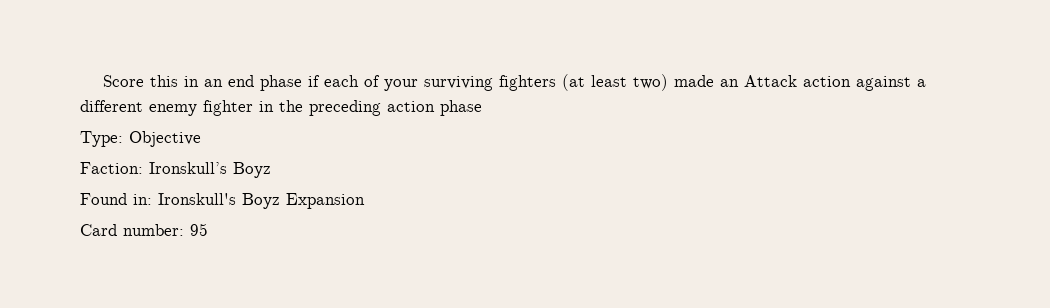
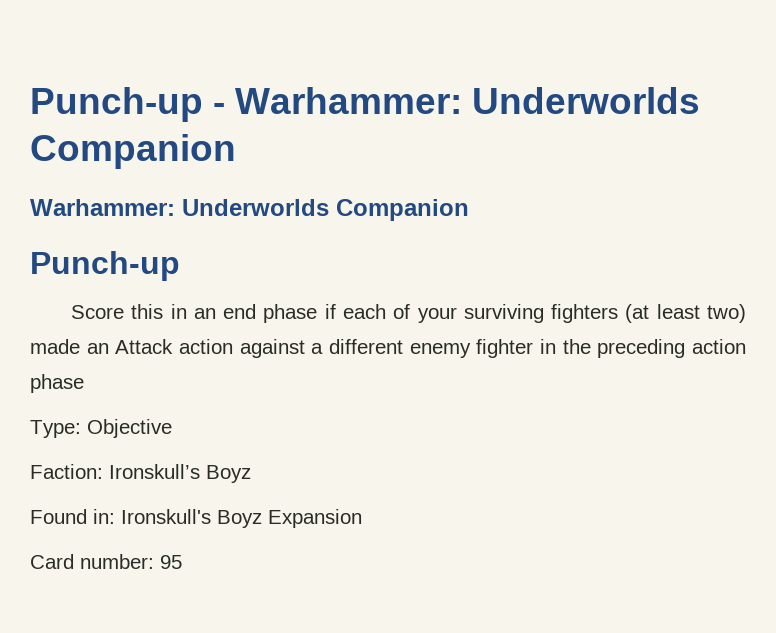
+ Punch-up - Warhammer: Underworlds Companion
+ Warhammer: Underworlds Companion
+ Punch-up

